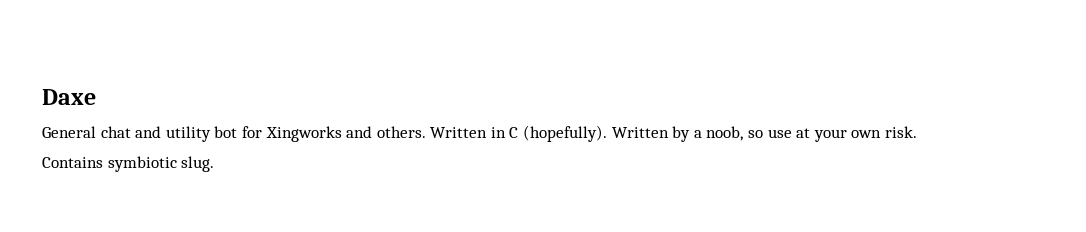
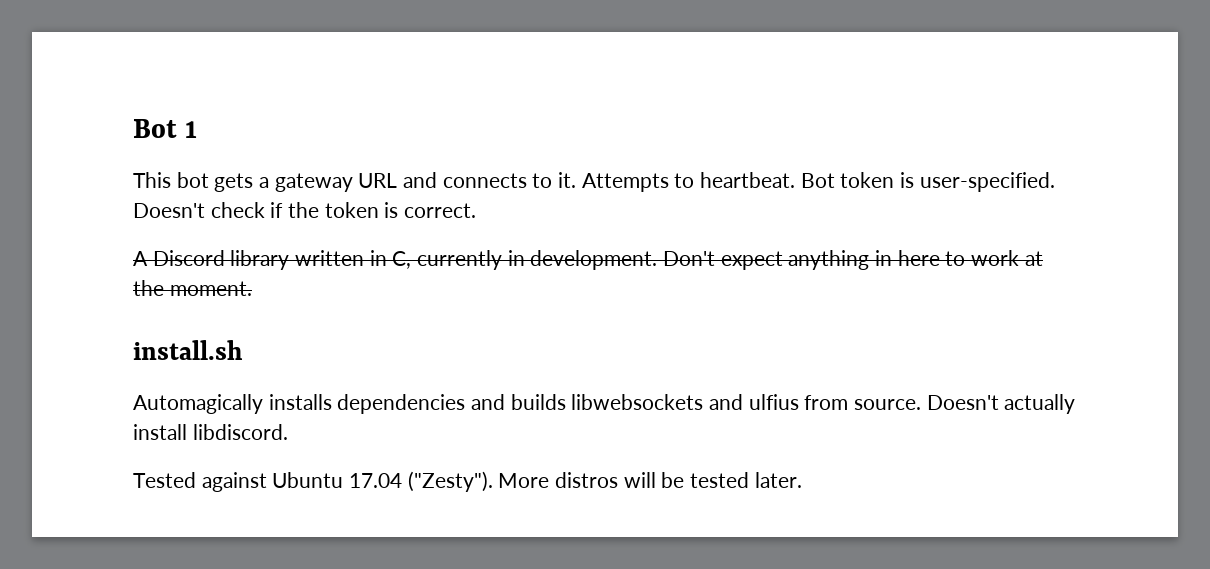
- Daxe
- General chat and utility bot for Xingworks and others. Written in C (hopefully). Written by a noob, so use at your own risk.
- Contains symbiotic slug.
+ Bot 1
+ This bot gets a gateway URL and connects to it. Attempts to heartbeat. Bot token is user-specified. Doesn't check if the token is correct.
+ A Discord library written in C, currently in development. Don't expect anything in here to work at the moment.
+ install.sh
+ Automagically installs dependencies and builds libwebsockets and ulfius from source. Doesn't actually install libdiscord.
+ Tested against Ubuntu 17.04 ("Zesty"). More distros will be tested later.

